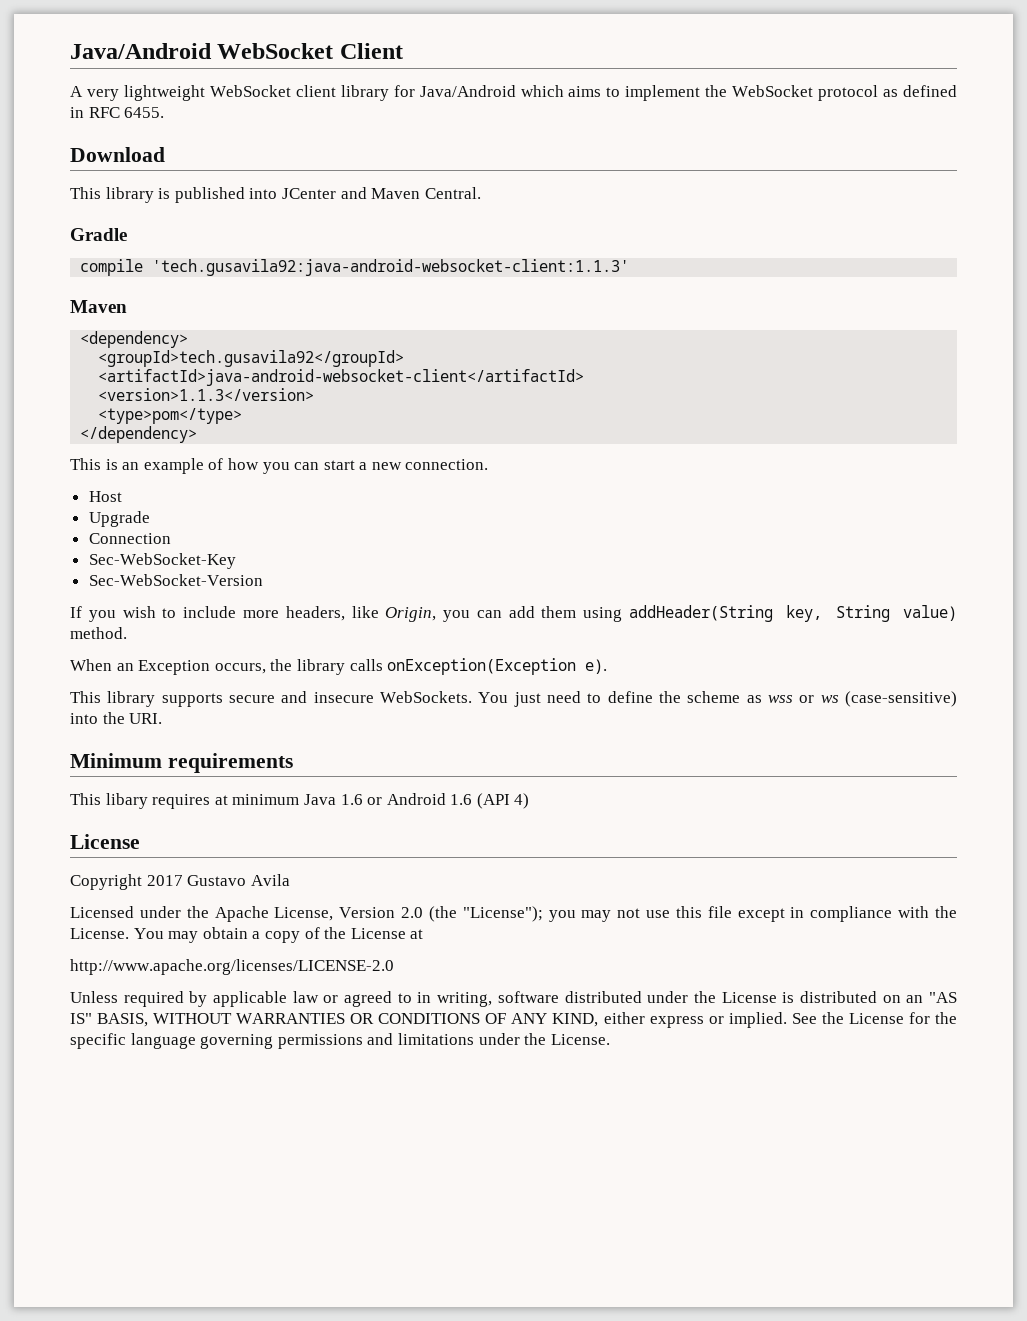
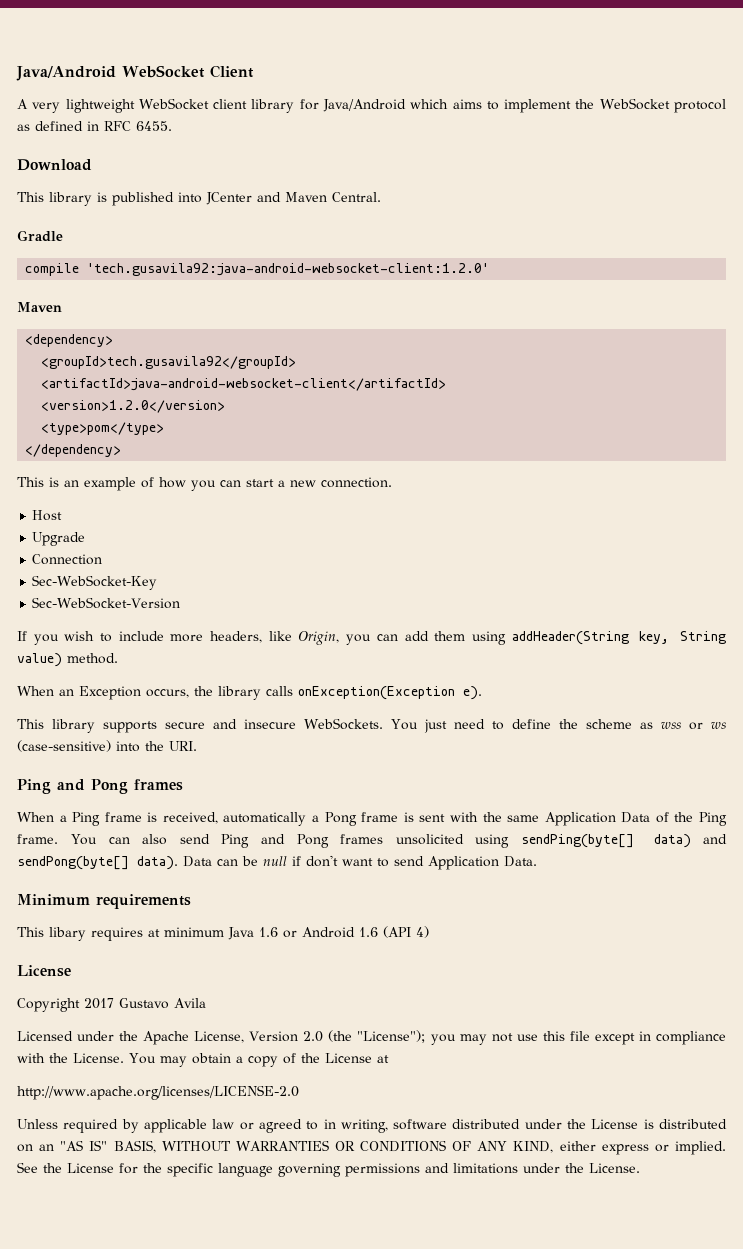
- compile 'tech.gusavila92:java-android-websocket-client:1.1.3'
+ compile 'tech.gusavila92:java-android-websocket-client:1.2.0'
- <version>1.1.3</version>
+ <version>1.2.0</version>
  You just need to define the scheme as wss or ws (case-sensitive) into the URI.
+ Ping and Pong frames
+ When a Ping frame is received, automatically a Pong frame is sent with the same Application Data of the Ping frame. You can also send Ping and Pong frames unsolicited using sendPing(byte[] data) and sendPong(byte[] data). Data can be null if don't want to send Application Data.

